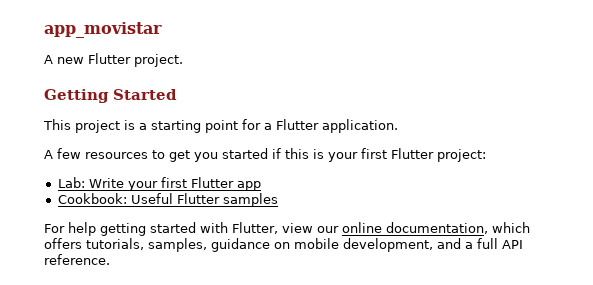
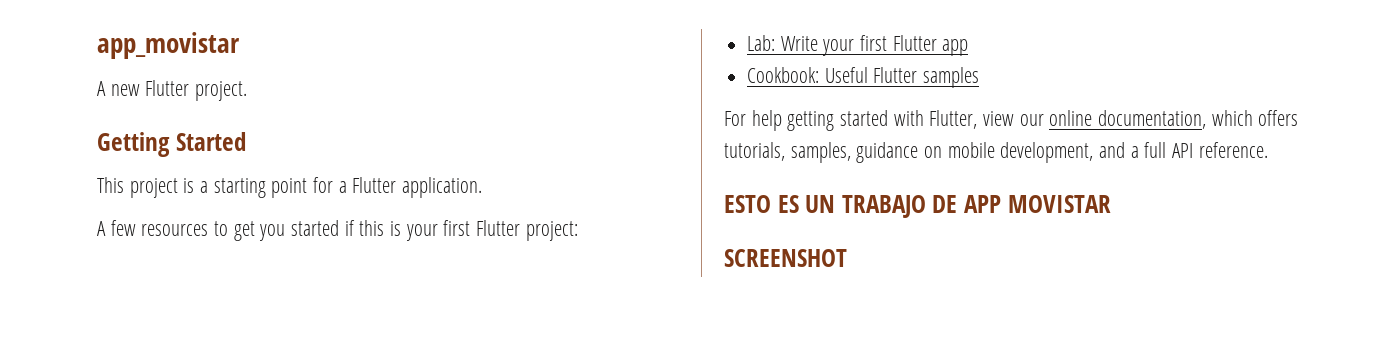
+ ESTO ES UN TRABAJO DE APP MOVISTAR
+ SCREENSHOT

